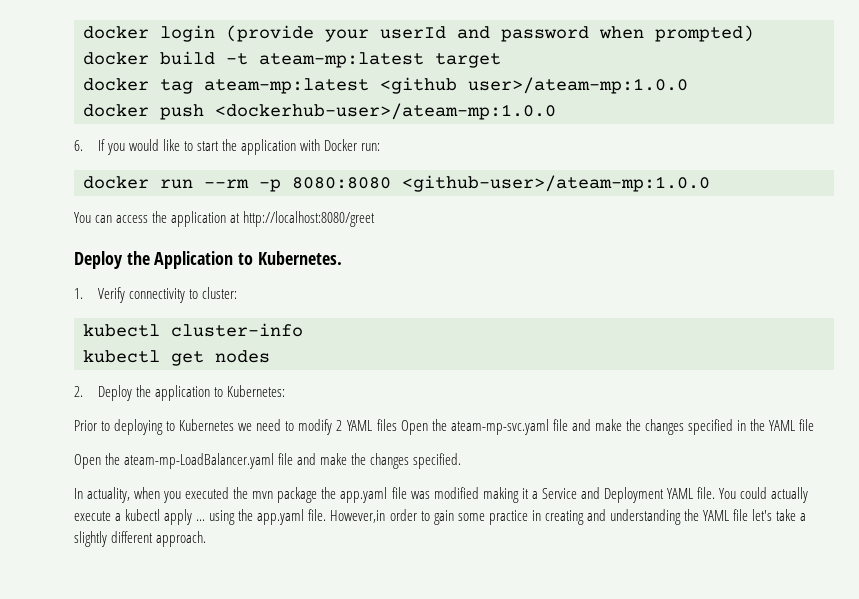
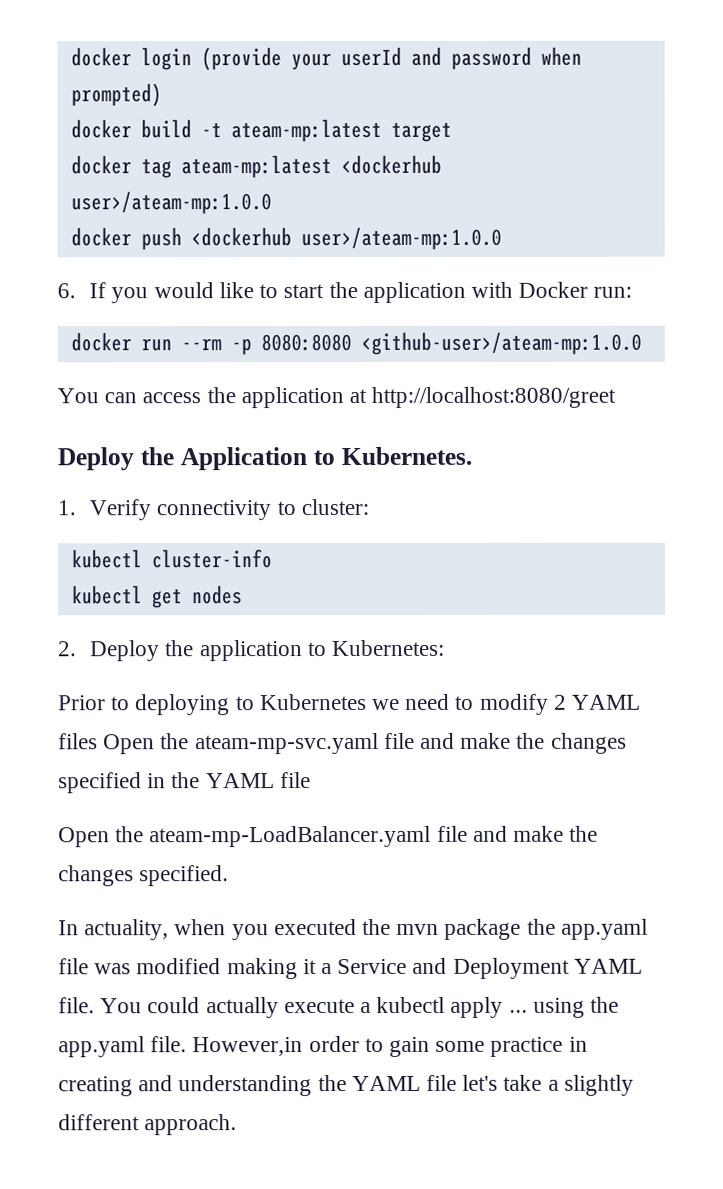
- docker tag ateam-mp:latest <github user>/ateam-mp:1.0.0
+ docker tag ateam-mp:latest <dockerhub user>/ateam-mp:1.0.0
- docker push <dockerhub-user>/ateam-mp:1.0.0
+ docker push <dockerhub user>/ateam-mp:1.0.0

